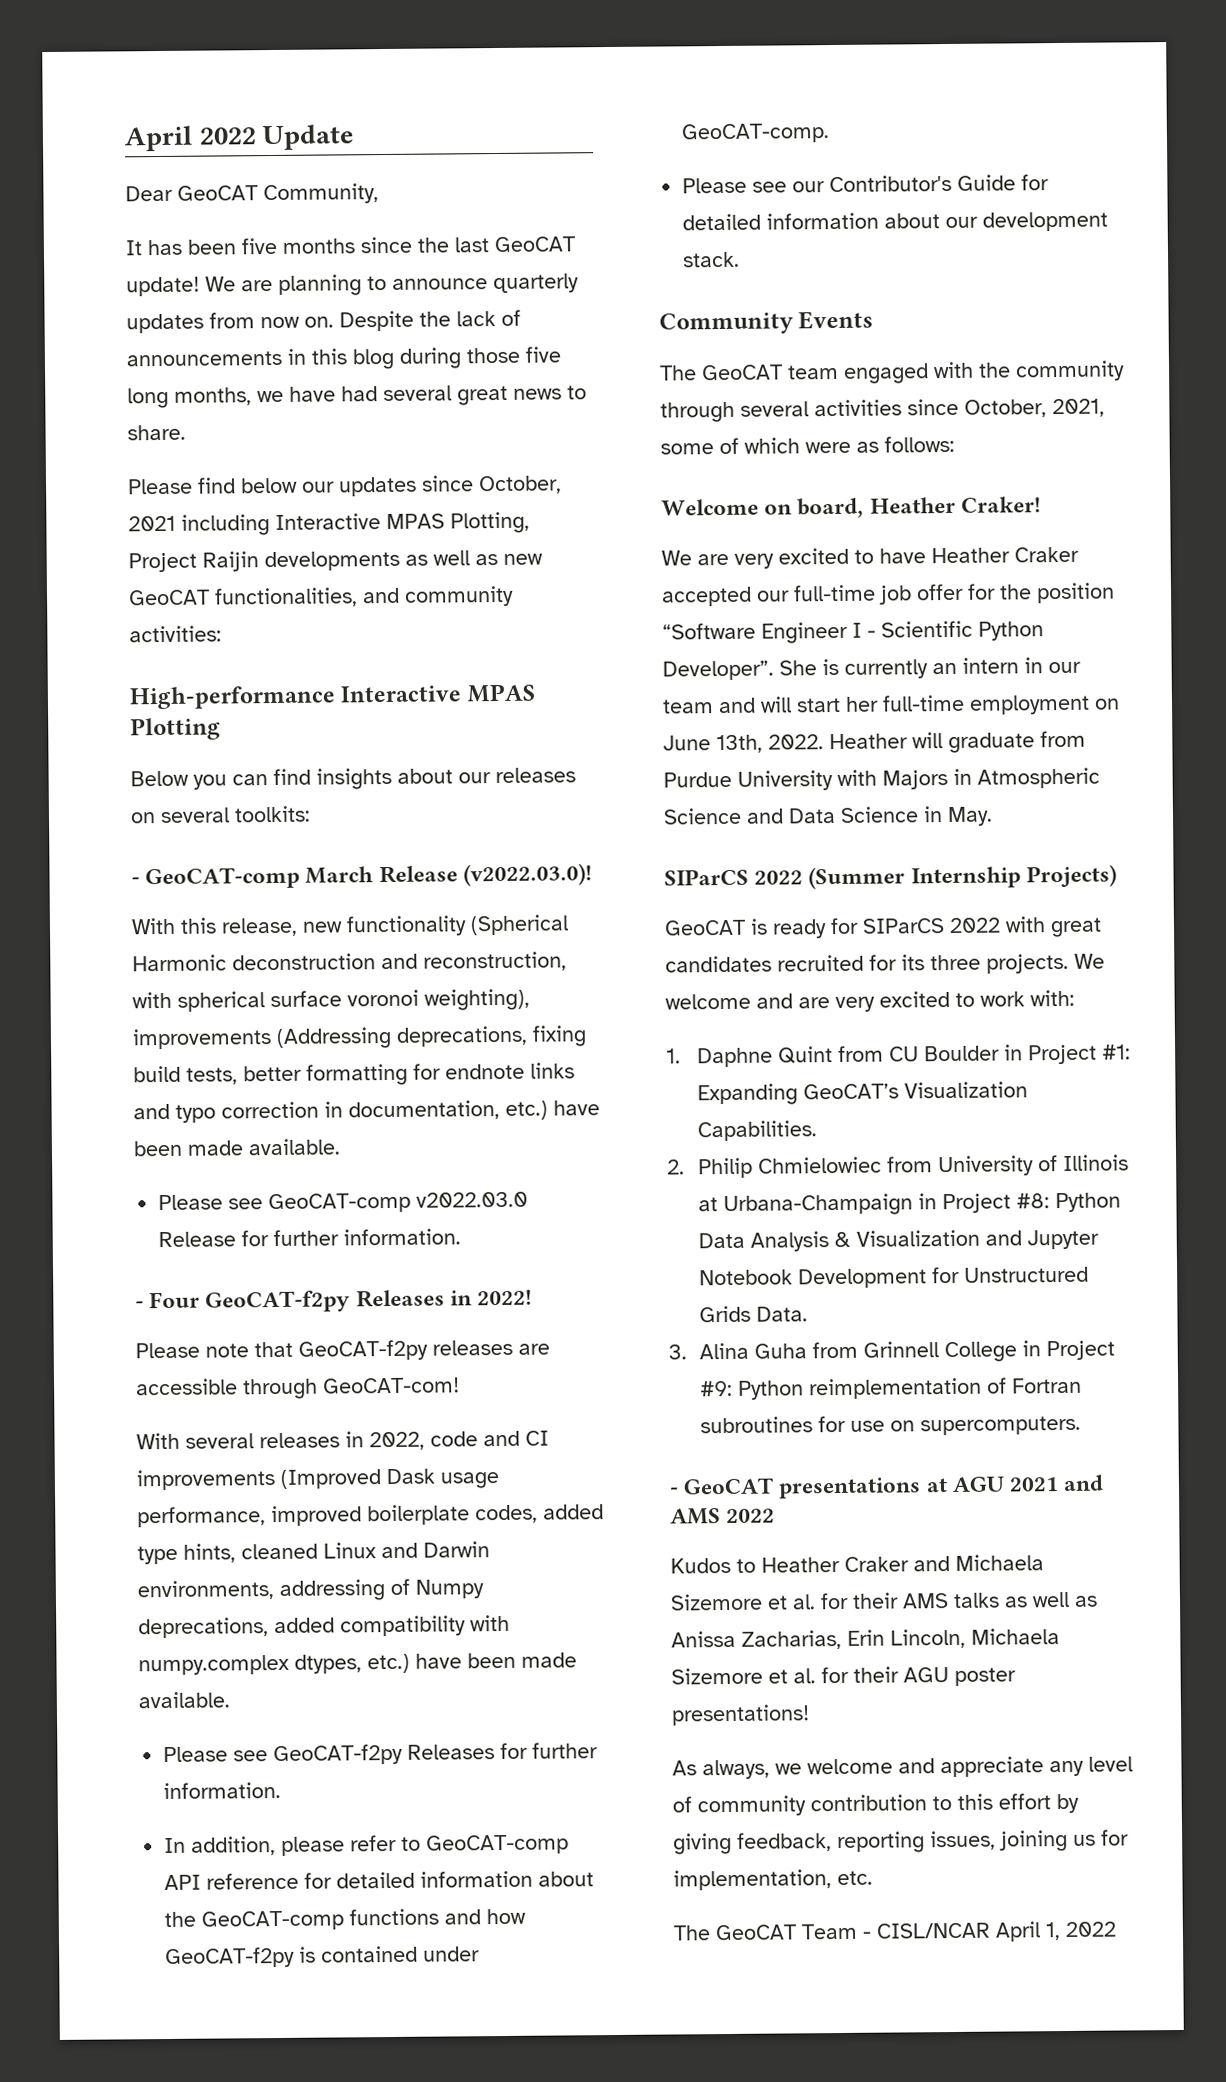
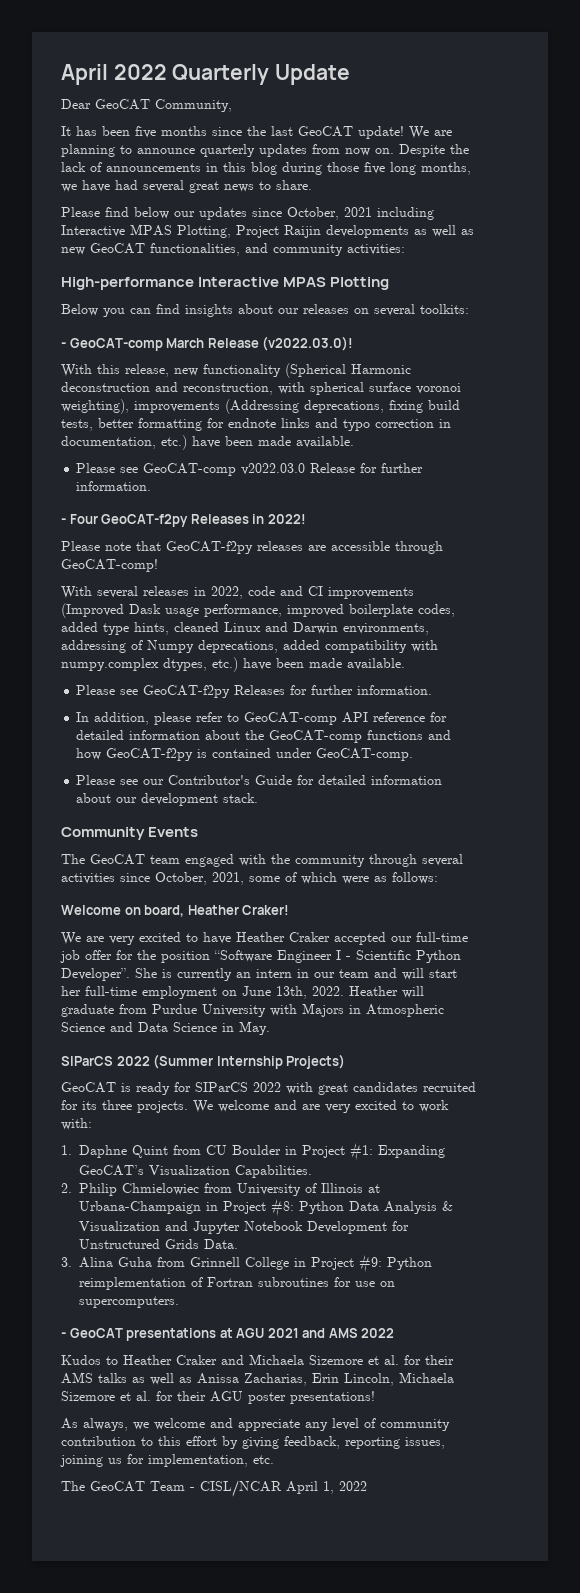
- April 2022 Update
+ April 2022 Quarterly Update
- Please note that GeoCAT-f2py releases are accessible through GeoCAT-com!
+ Please note that GeoCAT-f2py releases are accessible through GeoCAT-comp!

